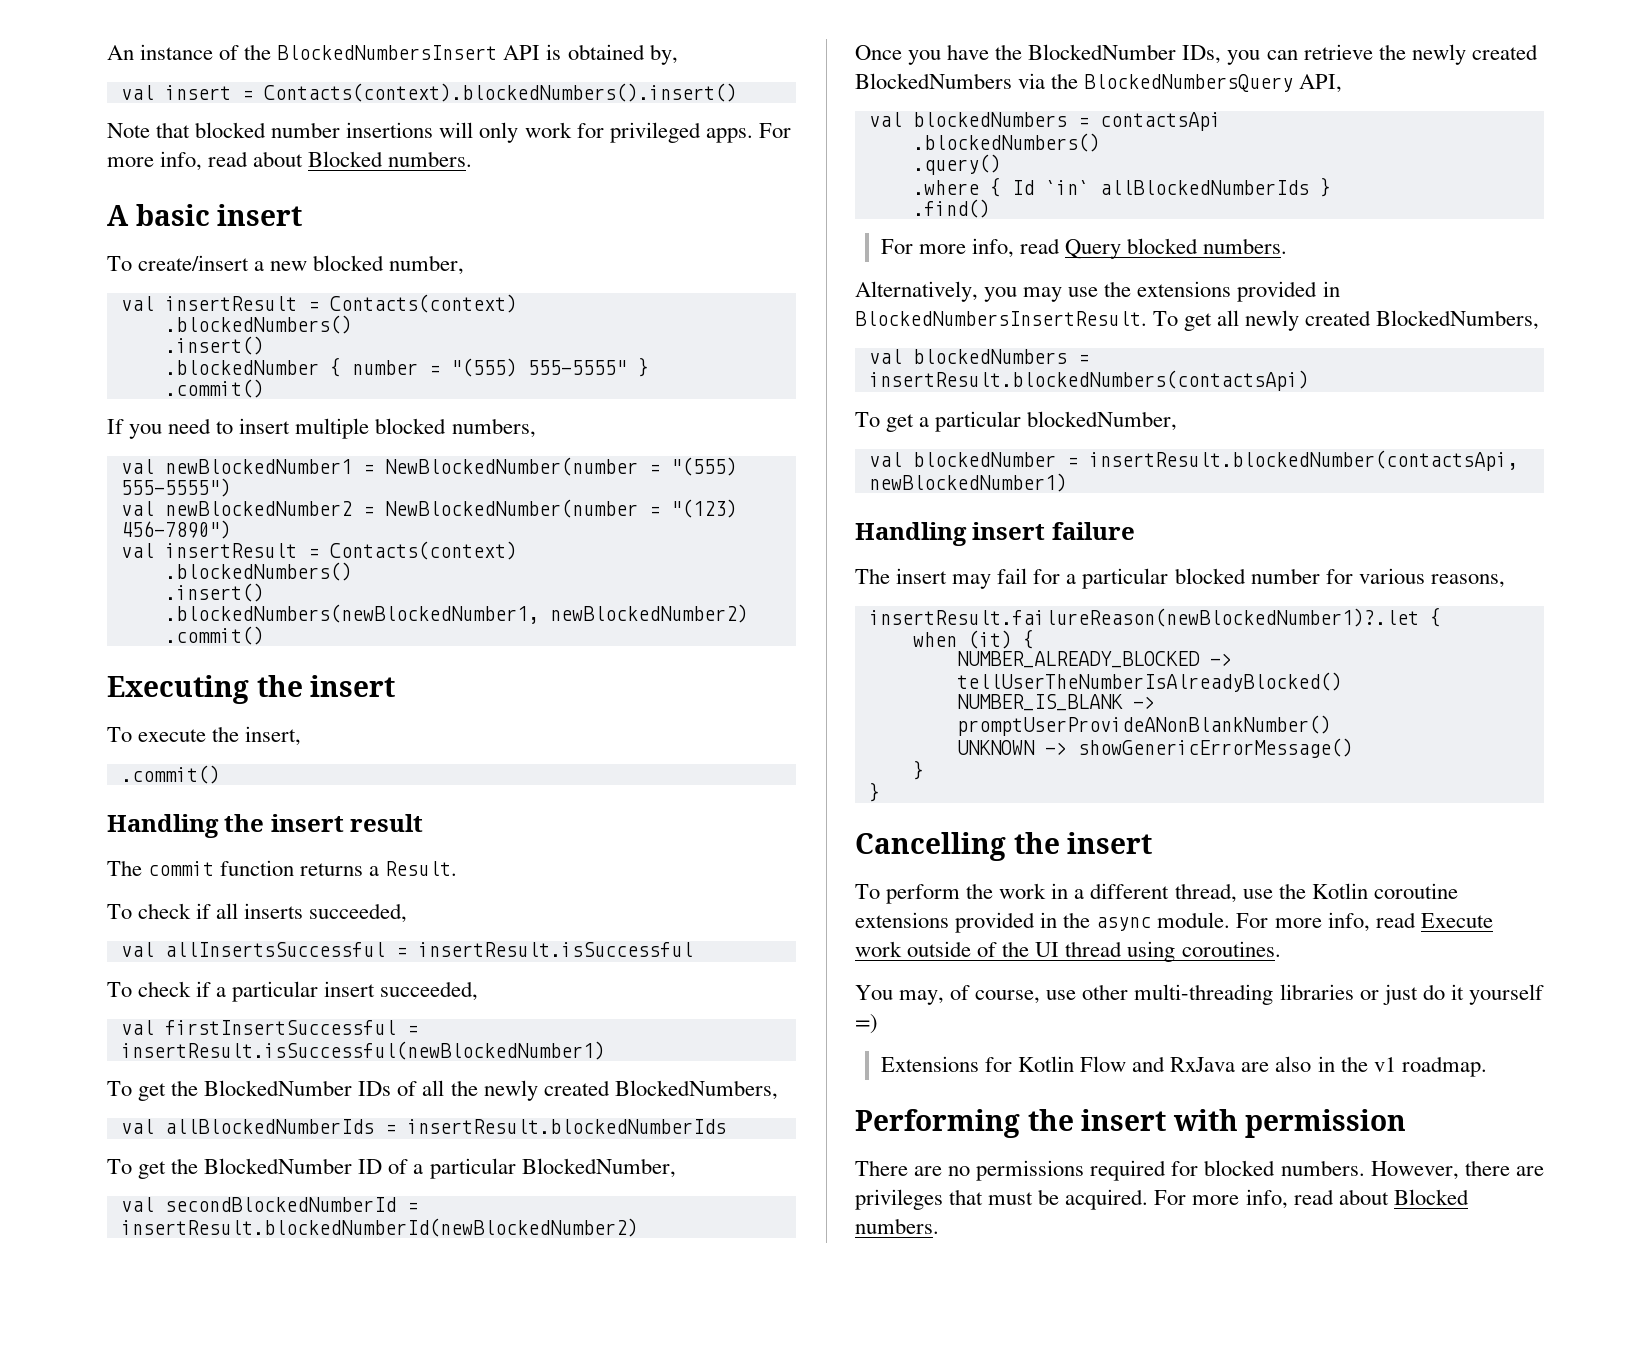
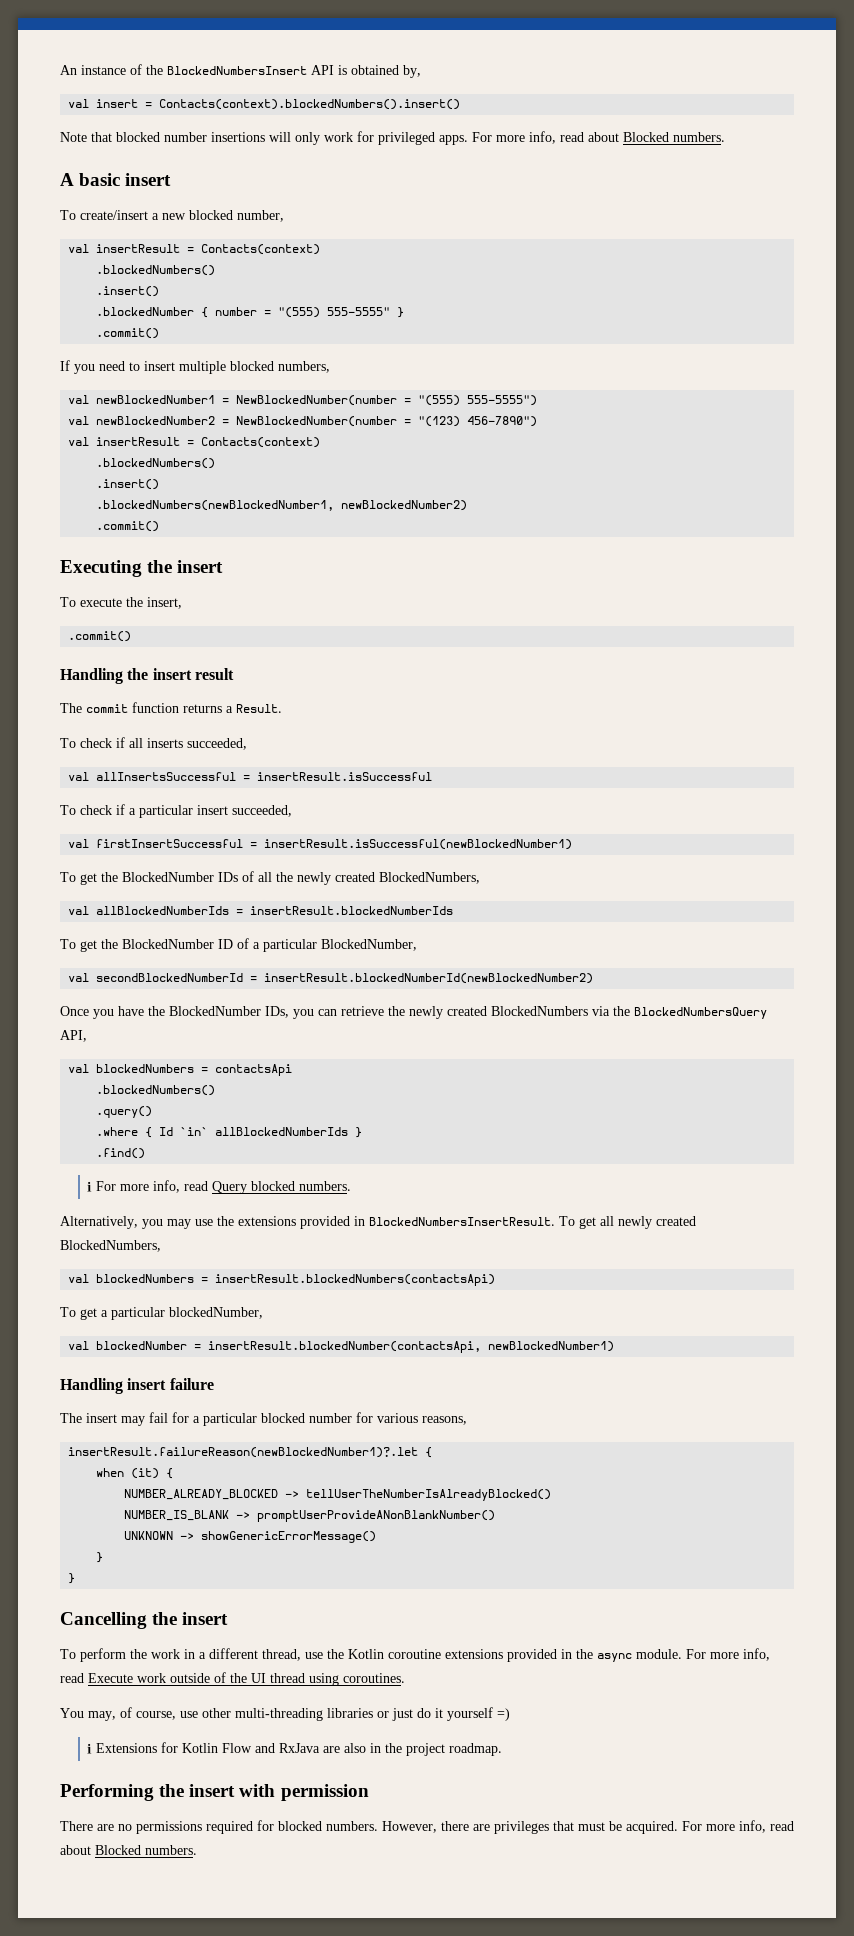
- For more info, read Query blocked numbers.
+ ℹ For more info, read Query blocked numbers.
- Extensions for Kotlin Flow and RxJava are also in the v1 roadmap.
+ ℹ Extensions for Kotlin Flow and RxJava are also in the project roadmap.

